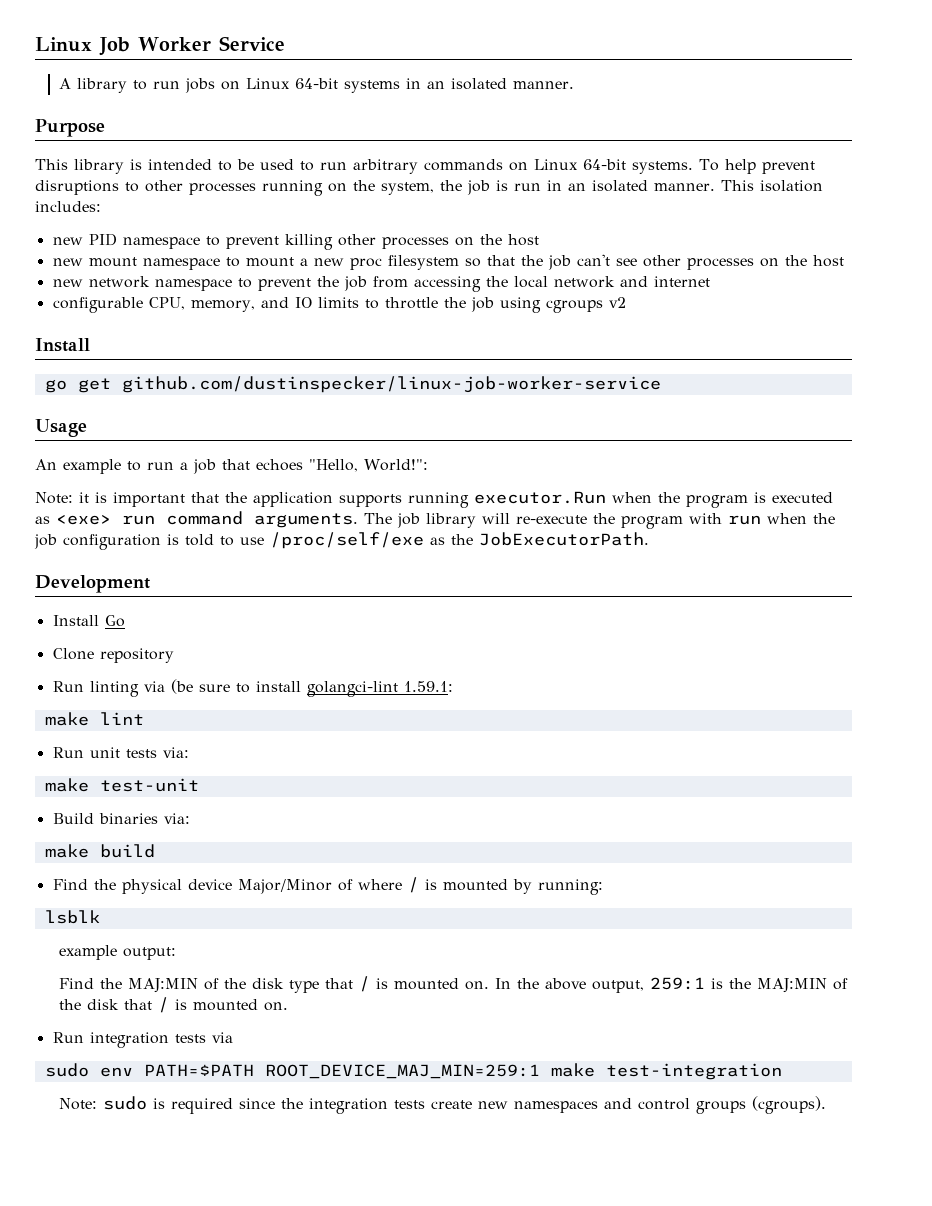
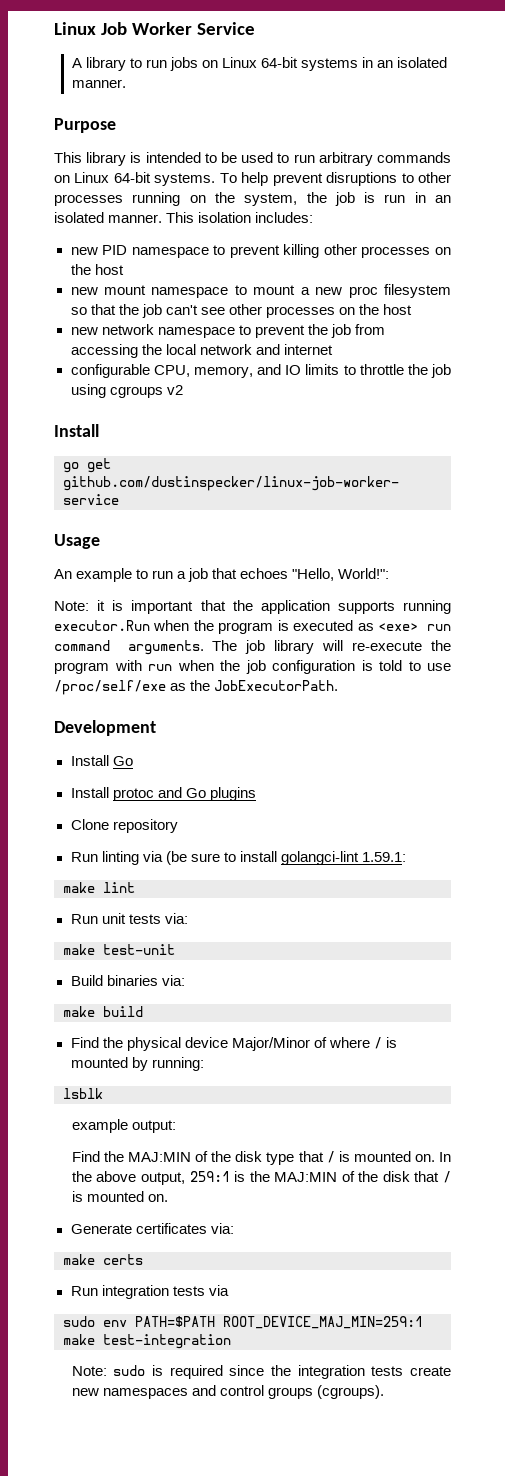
+ Install protoc and Go plugins
+ Generate certificates via:
+ make certs

